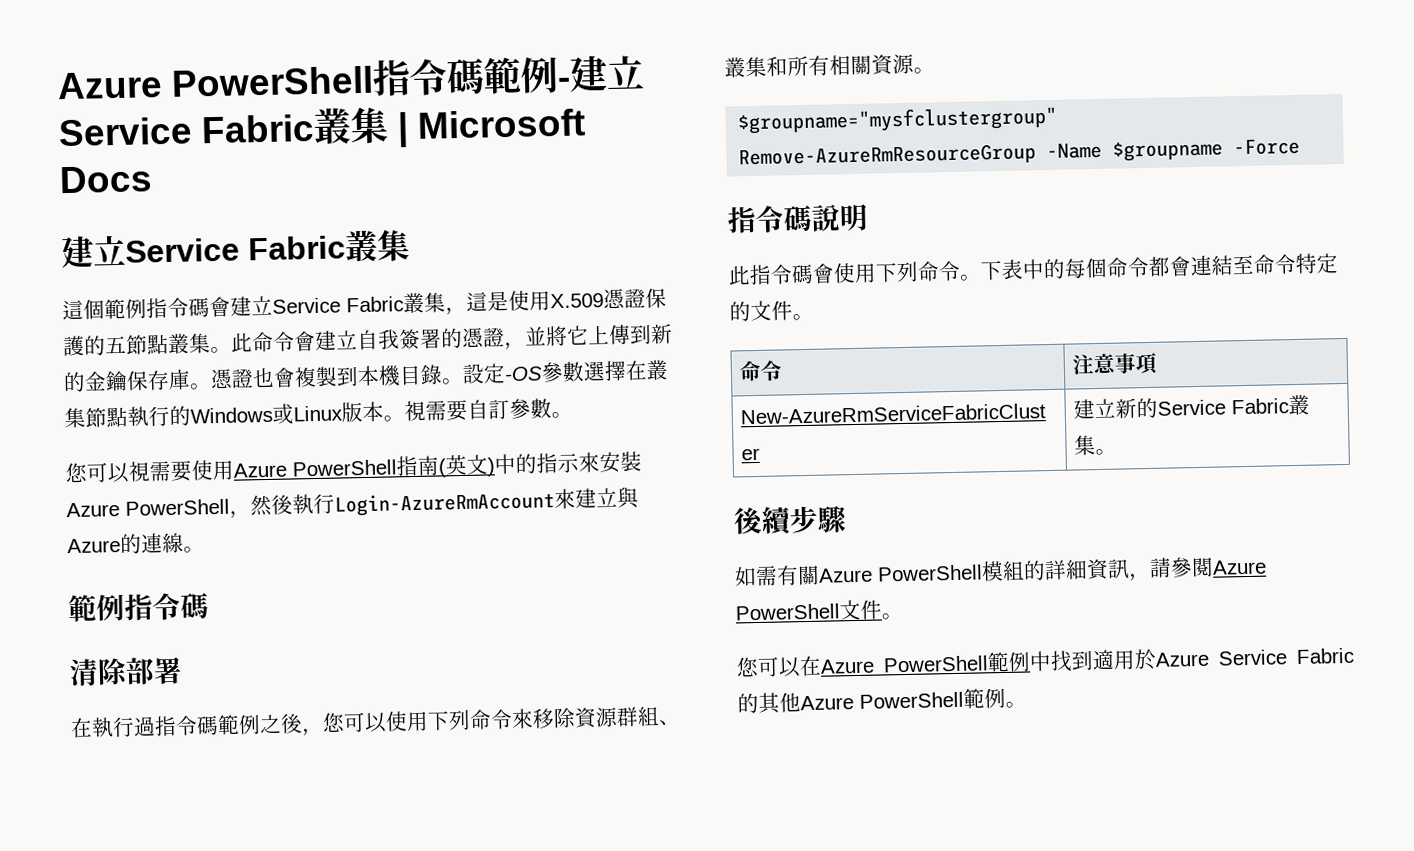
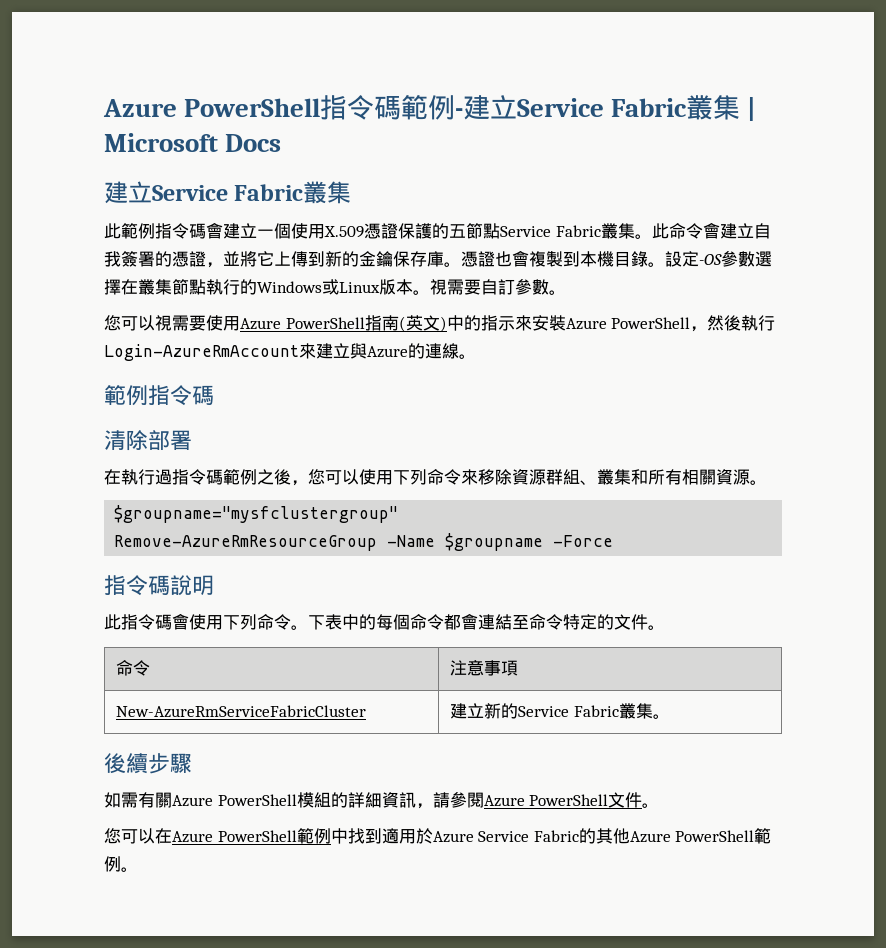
- 這個範例指令碼會建立Service Fabric叢集，這是使用X.509憑證保護的五節點叢集。
+ 此範例指令碼會建立一個使用X.509憑證保護的五節點Service Fabric叢集。

